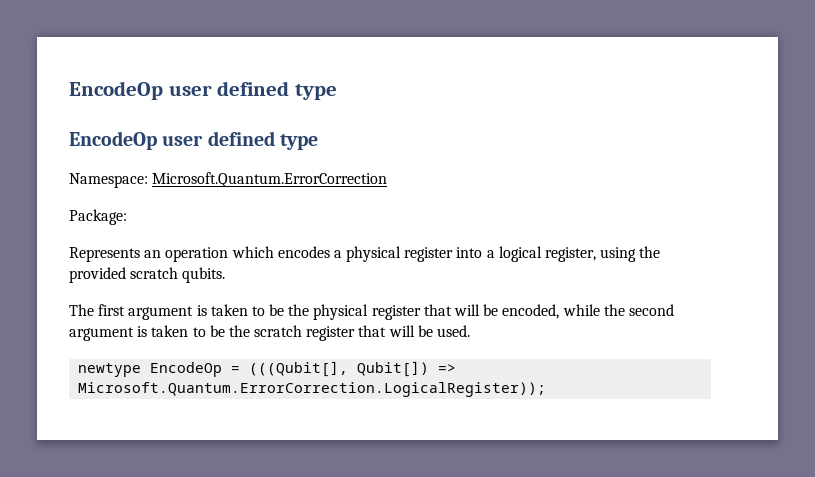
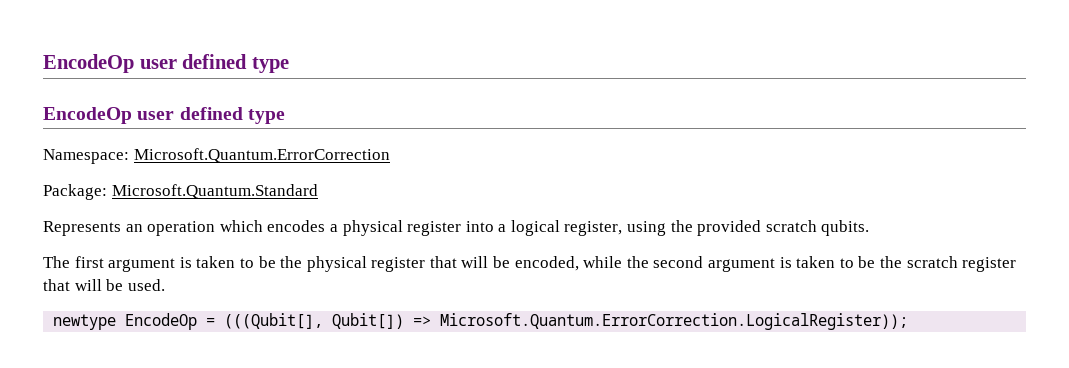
- Package:
+ Package: Microsoft.Quantum.Standard

